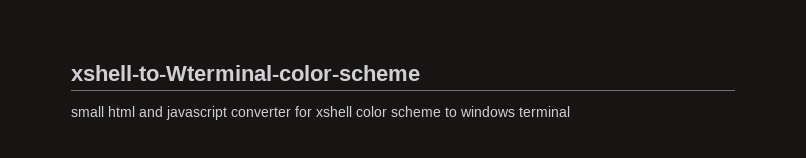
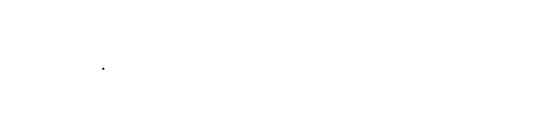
- xshell-to-Wterminal-color-scheme
- small html and javascript converter for xshell color scheme to windows terminal
+ .

